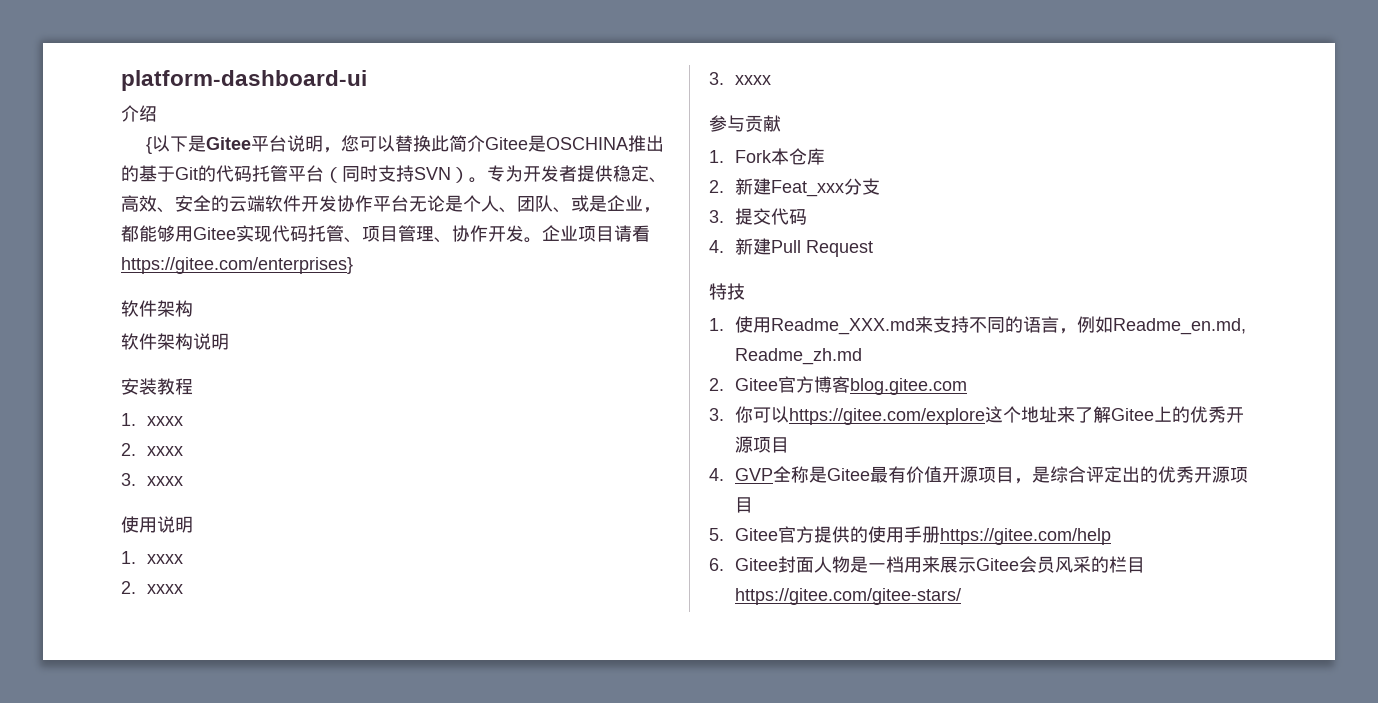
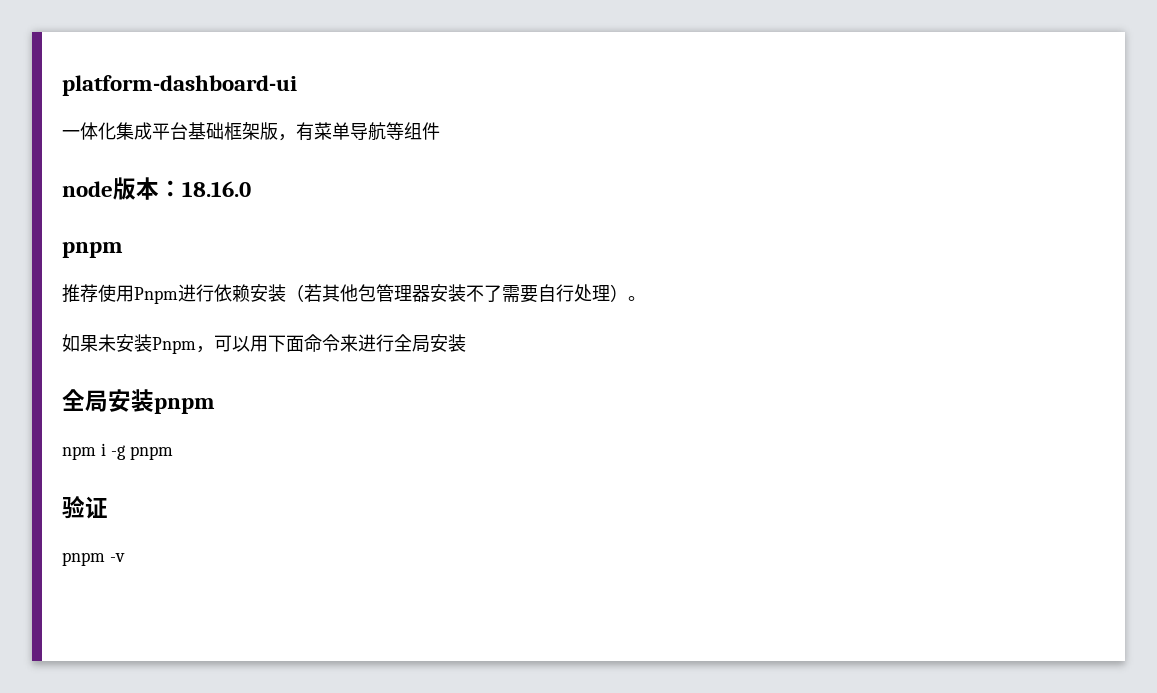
- 介绍
- {以下是Gitee平台说明，您可以替换此简介Gitee是OSCHINA推出的基于Git的代码托管平台（同时支持SVN）。专为开发者提供稳定、高效、安全的云端软件开发协作平台无论是个人、团队、或是企业，都能够用Gitee实现代码托管、项目管理、协作开发。企业项目请看https://gitee.com/enterprises}
- 软件架构
- 软件架构说明
- 安装教程
- 1. xxxx
- 2. xxxx
- 3. xxxx
- 使用说明
- 1. xxxx
- 2. xxxx
- 3. xxxx
- 参与贡献
- 1. Fork本仓库
- 2.新建Feat_xxx分支
- 3.提交代码
- 4.新建Pull Request
- 特技
- 1.使用Readme_XXX.md来支持不同的语言，例如Readme_en.md, Readme_zh.md
- 2. Gitee官方博客blog.gitee.com
- 3.你可以https://gitee.com/explore这个地址来了解Gitee上的优秀开源项目
- 4. GVP全称是Gitee最有价值开源项目，是综合评定出的优秀开源项目
- 5. Gitee官方提供的使用手册https://gitee.com/help
- 6. Gitee封面人物是一档用来展示Gitee会员风采的栏目https://gitee.com/gitee-stars/
+ 一体化集成平台基础框架版，有菜单导航等组件
+ node版本：18.16.0
+ pnpm
+ 推荐使用Pnpm进行依赖安装（若其他包管理器安装不了需要自行处理）。
+ 如果未安装Pnpm，可以用下面命令来进行全局安装
+ 全局安装pnpm
+ npm i -g pnpm
+ 验证
+ pnpm -v

